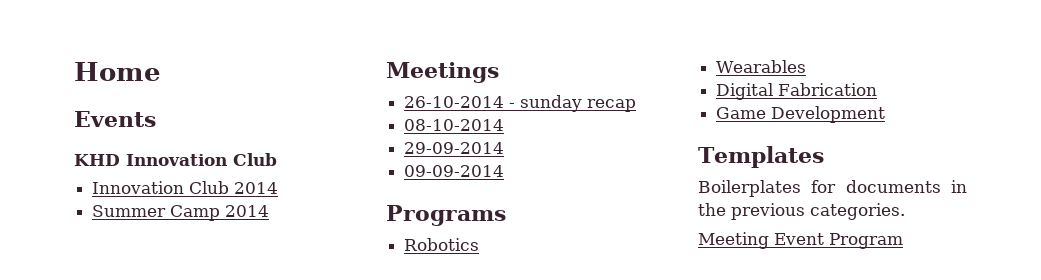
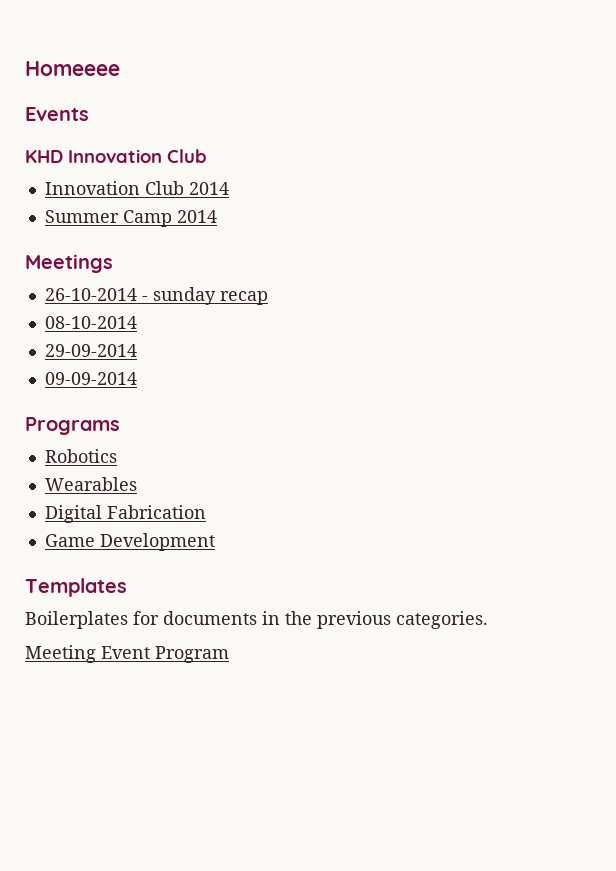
- Home
+ Homeeee

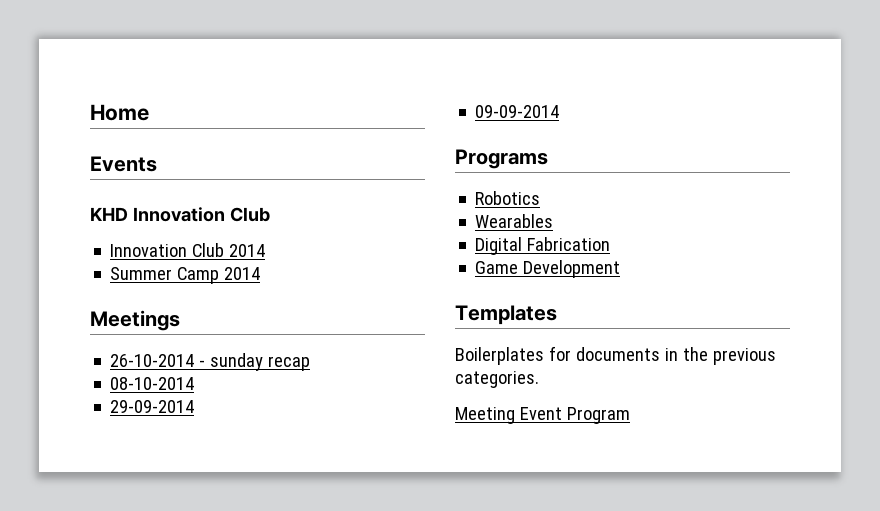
- Homeeee
+ Home

